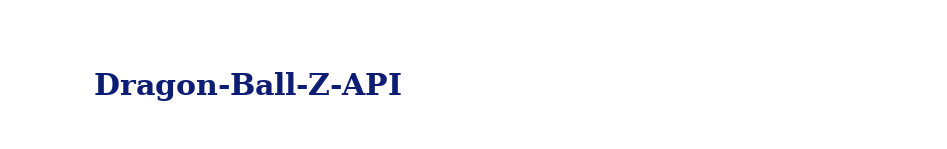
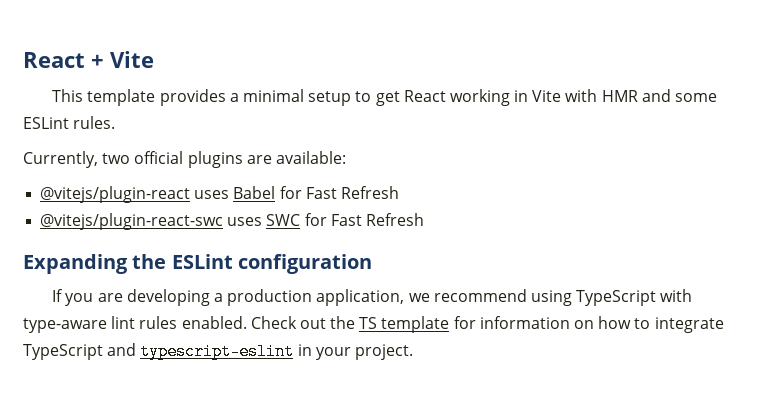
- Dragon-Ball-Z-API
+ React + Vite
+ This template provides a minimal setup to get React working in Vite with HMR and some ESLint rules.
+ Currently, two official plugins are available:
+ @vitejs/plugin-react uses Babel for Fast Refresh
+ @vitejs/plugin-react-swc uses SWC for Fast Refresh
+ Expanding the ESLint configuration
+ If you are developing a production application, we recommend using TypeScript with type-aware lint rules enabled. Check out the TS template for information on how to integrate TypeScript and typescript-eslint in your project.

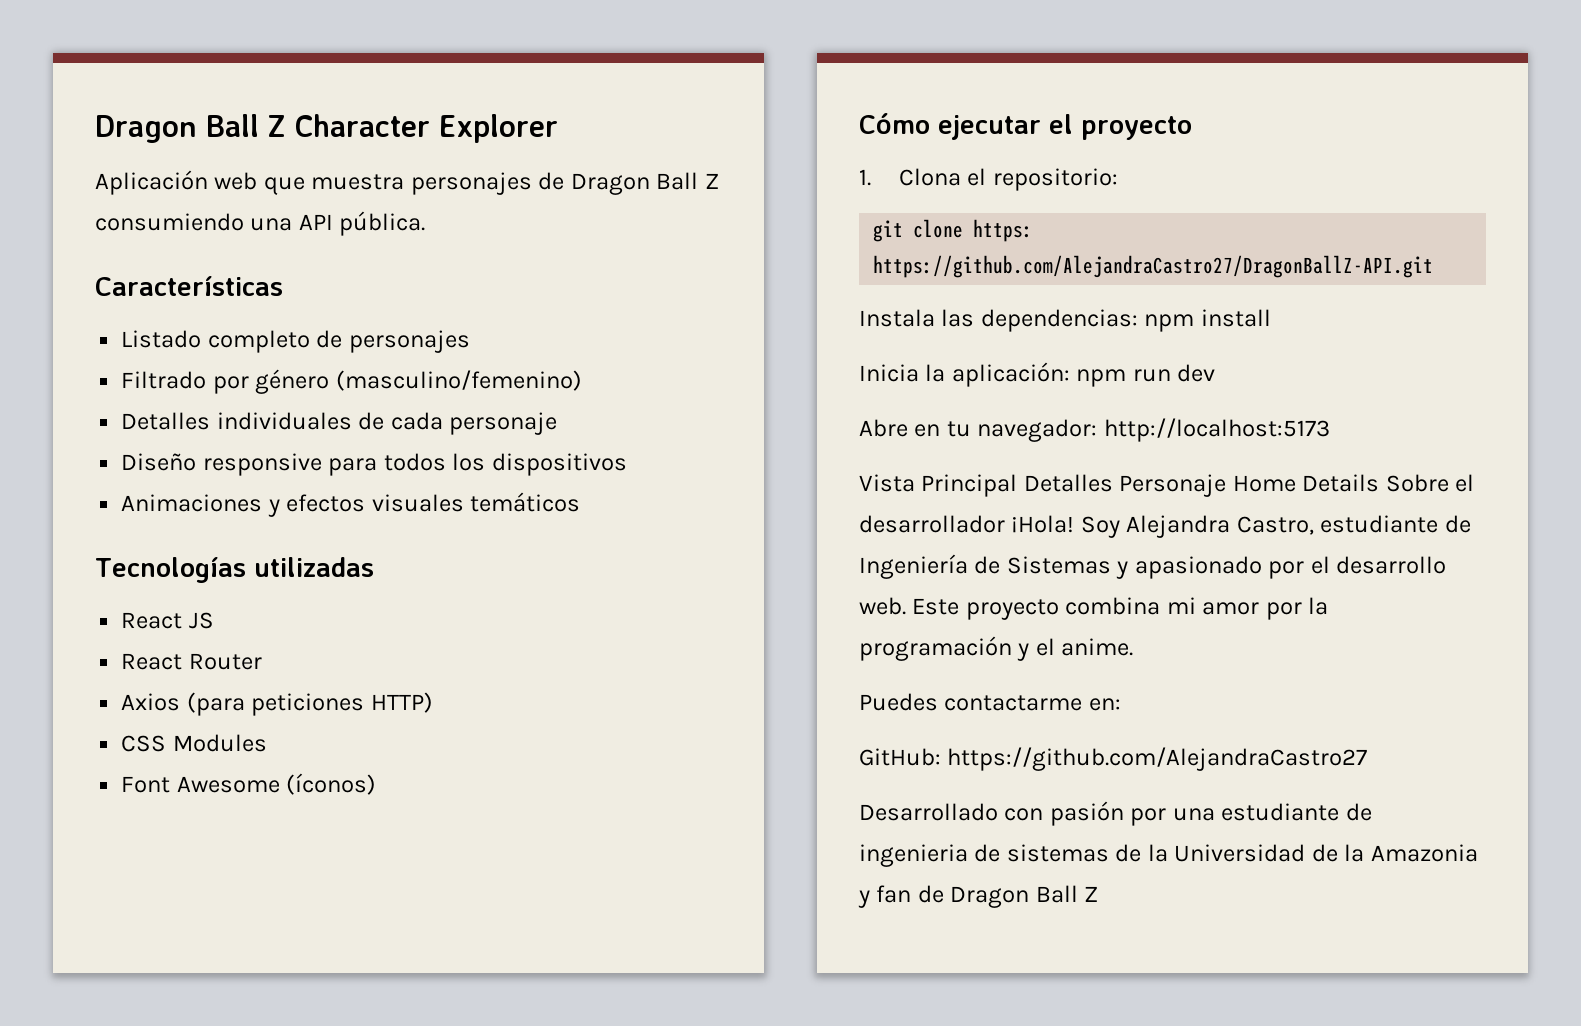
- React + Vite
- This template provides a minimal setup to get React working in Vite with HMR and some ESLint rules.
- Currently, two official plugins are available:
- @vitejs/plugin-react uses Babel for Fast Refresh
- @vitejs/plugin-react-swc uses SWC for Fast Refresh
- Expanding the ESLint configuration
- If you are developing a production application, we recommend using TypeScript with type-aware lint rules enabled. Check out the TS template for information on how to integrate TypeScript and typescript-eslint in your project.
+ Dragon Ball Z Character Explorer
+ Aplicación web que muestra personajes de Dragon Ball Z consumiendo una API pública.
+ Características
+ Listado completo de personajes
+ Filtrado por género (masculino/femenino)
+ Detalles individuales de cada personaje
+ Diseño responsive para todos los dispositivos
+ Animaciones y efectos visuales temáticos
+ Tecnologías utilizadas
+ React JS
+ React Router
+ Axios (para peticiones HTTP)
+ CSS Modules
+ Font Awesome (íconos)
+ Cómo ejecutar el proyecto
+ 1. Clona el repositorio:
+ git clone https: https://github.com/AlejandraCastro27/DragonBallZ-API.git
+ Instala las dependencias: npm install
+ Inicia la aplicación: npm run dev
+ Abre en tu navegador: http://localhost:5173
+ Vista Principal Detalles Personaje Home Details Sobre el desarrollador ¡Hola! Soy Alejandra Castro, estudiante de Ingeniería de Sistemas y apasionado por el desarrollo web. Este proyecto combina mi amor por la programación y el anime.
+ Puedes contactarme en:
+ GitHub: https://github.com/AlejandraCastro27
+ Desarrollado con pasión por una estudiante de ingenieria de sistemas de la Universidad de la Amazonia y fan de Dragon Ball Z

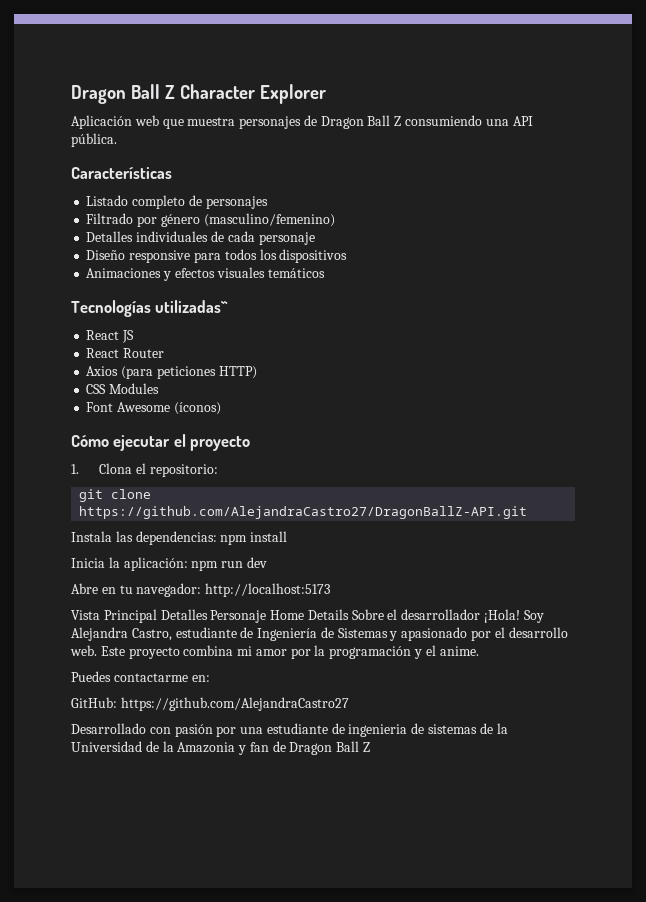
- Tecnologías utilizadas
+ Tecnologías utilizadas``
- git clone https: https://github.com/AlejandraCastro27/DragonBallZ-API.git
+ git clone https://github.com/AlejandraCastro27/DragonBallZ-API.git

